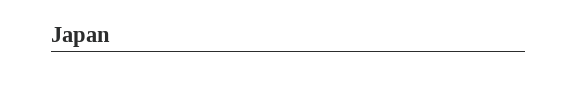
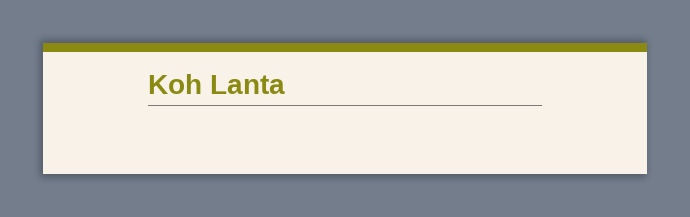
- Japan
+ Koh Lanta

